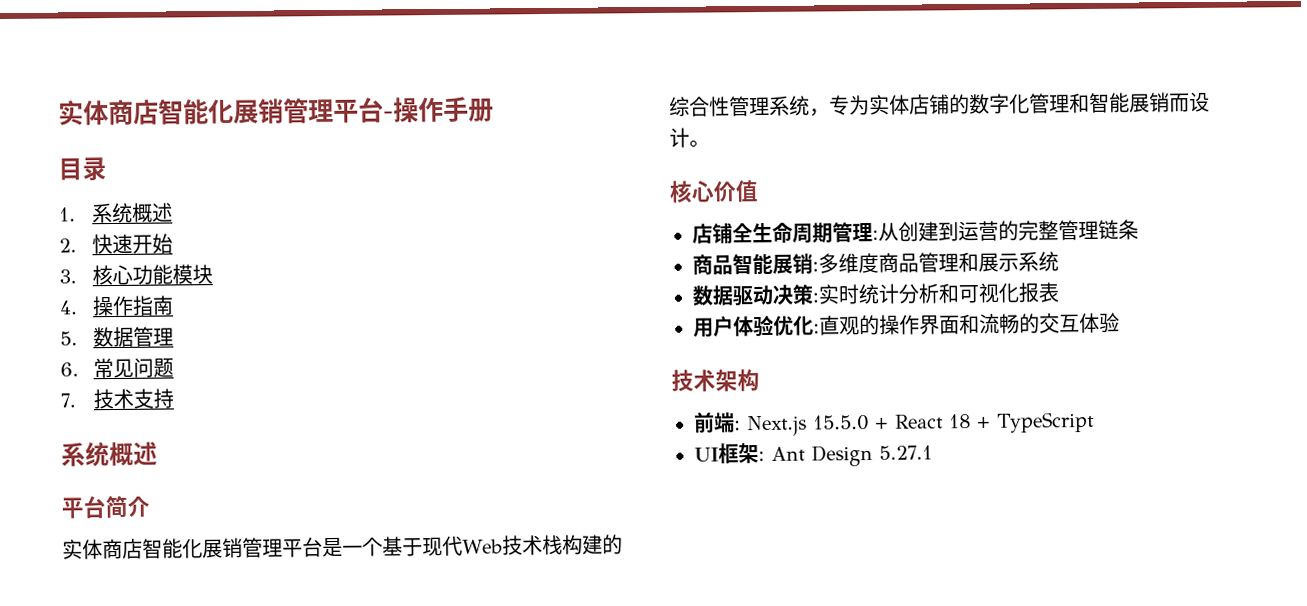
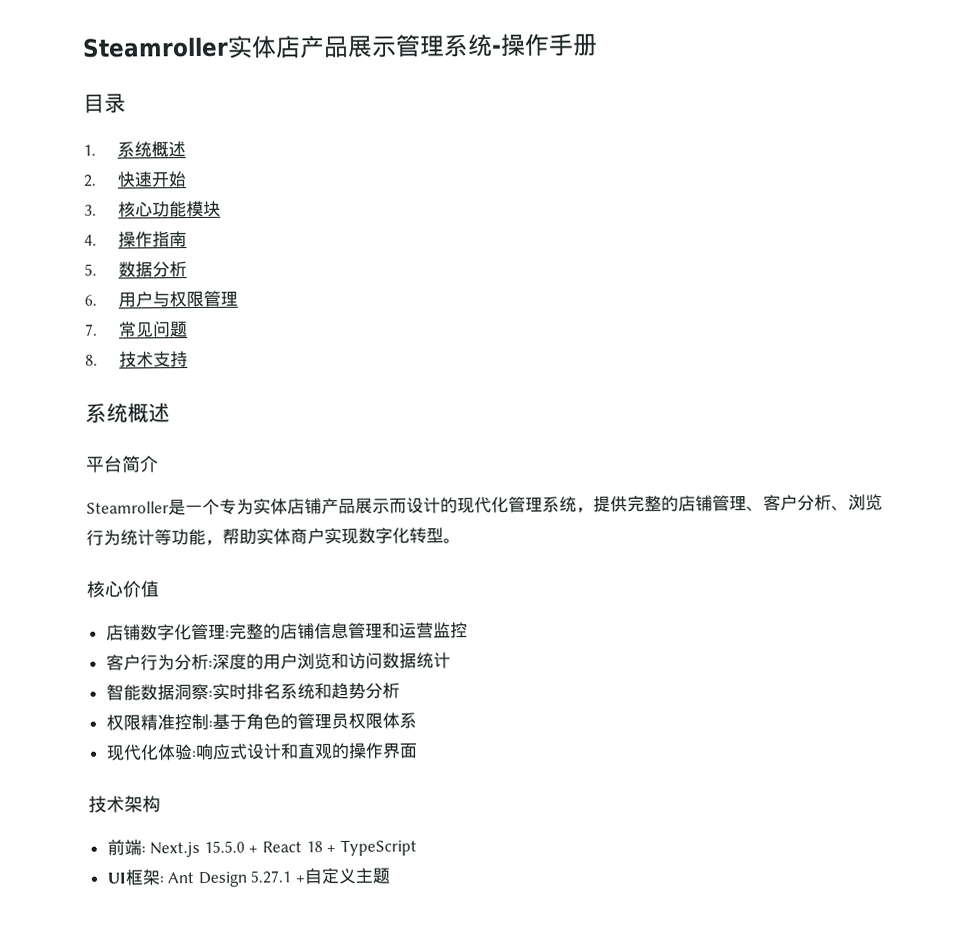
- 实体商店智能化展销管理平台-操作手册
+ Steamroller实体店产品展示管理系统-操作手册
- 5.数据管理
+ 5.数据分析
+ 6.用户与权限管理
- 6.常见问题
+ 7.常见问题
- 7.技术支持
+ 8.技术支持
- 实体商店智能化展销管理平台是一个基于现代Web技术栈构建的综合性管理系统，专为实体店铺的数字化管理和智能展销而设计。
+ Steamroller是一个专为实体店铺产品展示而设计的现代化管理系统，提供完整的店铺管理、客户分析、浏览行为统计等功能，帮助实体商户实现数字化转型。
  核心价值
- 店铺全生命周期管理:从创建到运营的完整管理链条
- 商品智能展销:多维度商品管理和展示系统
- 数据驱动决策:实时统计分析和可视化报表
- 用户体验优化:直观的操作界面和流畅的交互体验
+ 店铺数字化管理:完整的店铺信息管理和运营监控
+ 客户行为分析:深度的用户浏览和访问数据统计
+ 智能数据洞察:实时排名系统和趋势分析
+ 权限精准控制:基于角色的管理员权限体系
+ 现代化体验:响应式设计和直观的操作界面
- UI框架: Ant Design 5.27.1
+ UI框架: Ant Design 5.27.1 +自定义主题

